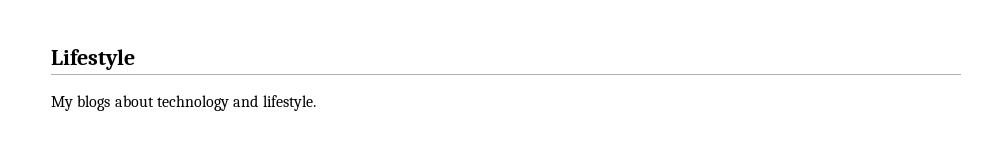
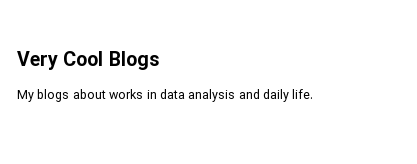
- Lifestyle
+ Very Cool Blogs
- My blogs about technology and lifestyle.
+ My blogs about works in data analysis and daily life.

